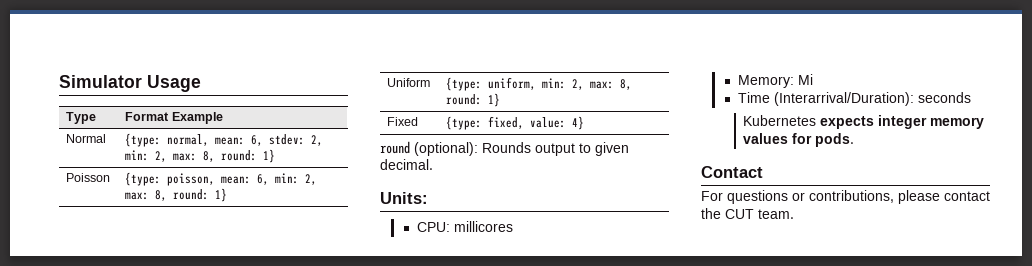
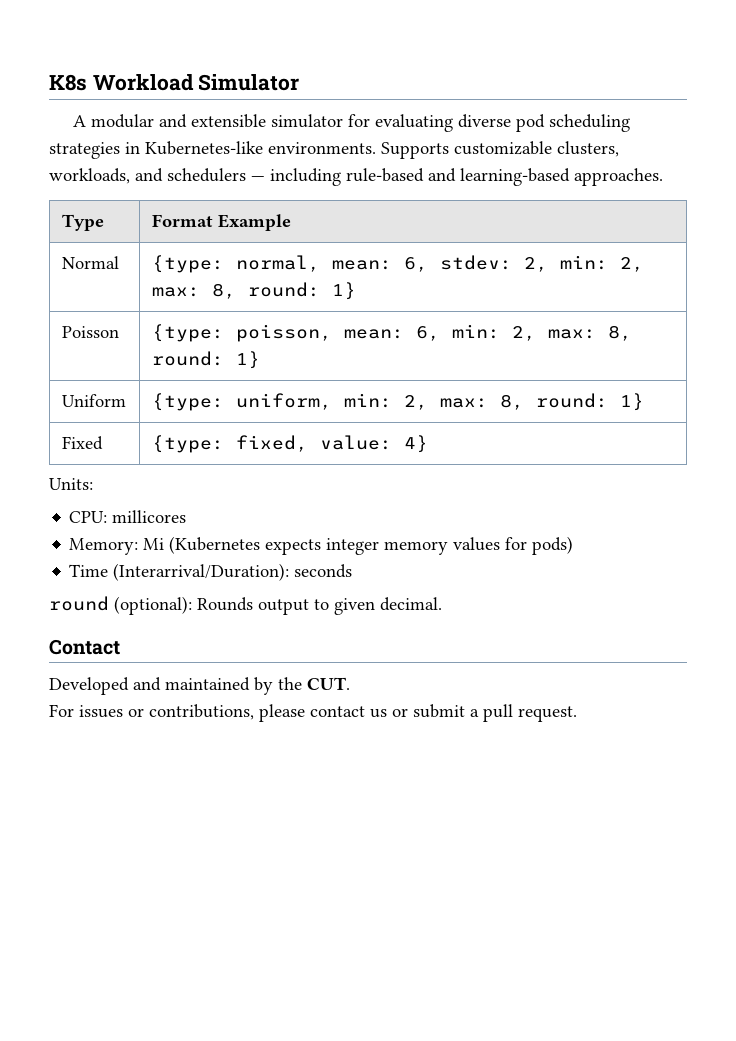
- Simulator Usage
+ K8s Workload Simulator
+ A modular and extensible simulator for evaluating diverse pod scheduling strategies in Kubernetes-like environments. Supports customizable clusters, workloads, and schedulers — including rule-based and learning-based approaches.
+ Units:
+ CPU: millicores
+ Memory: Mi (Kubernetes expects integer memory values for pods)
+ Time (Interarrival/Duration): seconds
- Units:
- CPU: millicores
- Memory: Mi
- Time (Interarrival/Duration): seconds
- Kubernetes expects integer memory values for pods.
  Contact
+ Developed and maintained by the CUT.
- For questions or contributions, please contact the CUT team.
+ For issues or contributions, please contact us or submit a pull request.

